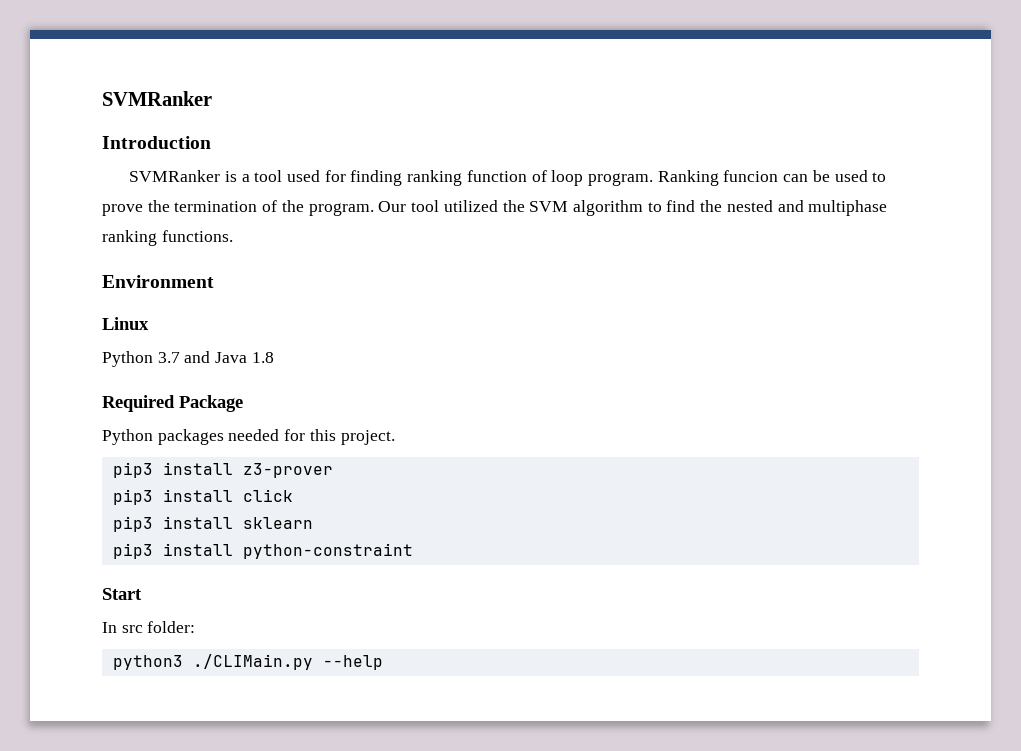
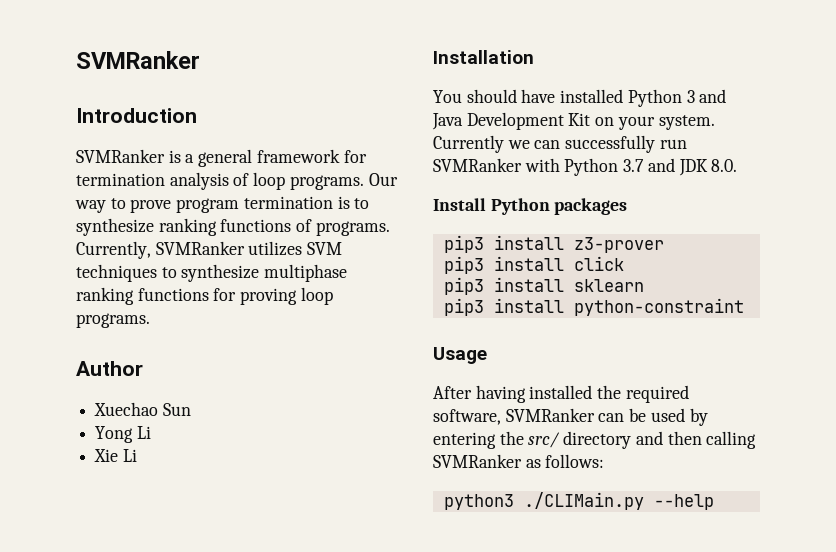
- SVMRanker is a tool used for finding ranking function of loop program. Ranking funcion can be used to prove the termination of the program. Our tool utilized the SVM algorithm to find the nested and multiphase ranking functions.
- Environment
- Linux
- Python 3.7 and Java 1.8
- Required Package
- Python packages needed for this project.
+ SVMRanker is a general framework for termination analysis of loop programs. Our way to prove program termination is to synthesize ranking functions of programs. Currently, SVMRanker utilizes SVM techniques to synthesize multiphase ranking functions for proving loop programs.
+ Author
+ Xuechao Sun
+ Yong Li
+ Xie Li
+ Installation
+ You should have installed Python 3 and Java Development Kit on your system. Currently we can successfully run SVMRanker with Python 3.7 and JDK 8.0.
+ Install Python packages
- Start
- In src folder:
+ Usage
+ After having installed the required software, SVMRanker can be used by entering the src/ directory and then calling SVMRanker as follows:

